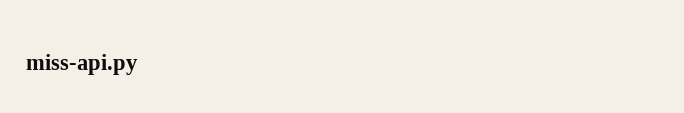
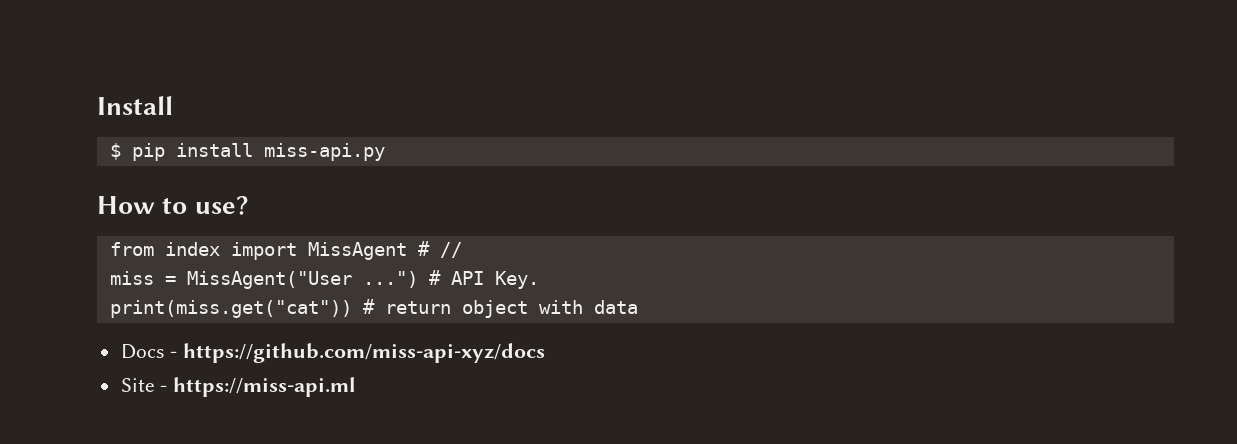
- miss-api.py
+ Install
+ $ pip install miss-api.py
+ How to use?
+ from index import MissAgent # //
+ miss = MissAgent("User ...") # API Key.
+ print(miss.get("cat")) # return object with data
+ Docs - https://github.com/miss-api-xyz/docs
+ Site - https://miss-api.ml

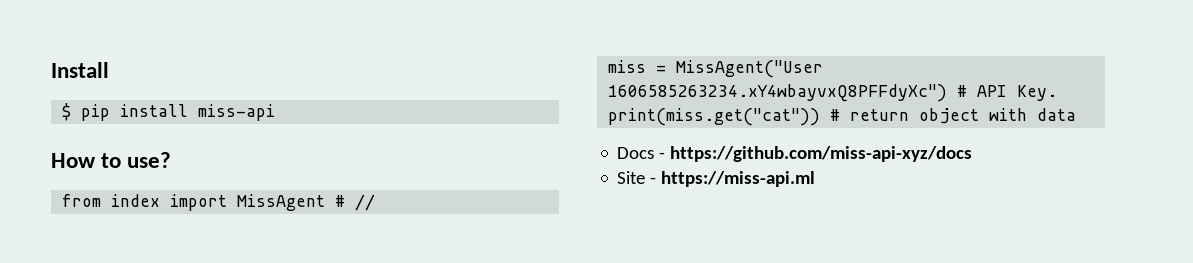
- $ pip install miss-api.py
+ $ pip install miss-api
- miss = MissAgent("User ...") # API Key.
+ miss = MissAgent("User 1606585263234.xY4wbayvxQ8PFFdyXc") # API Key.

